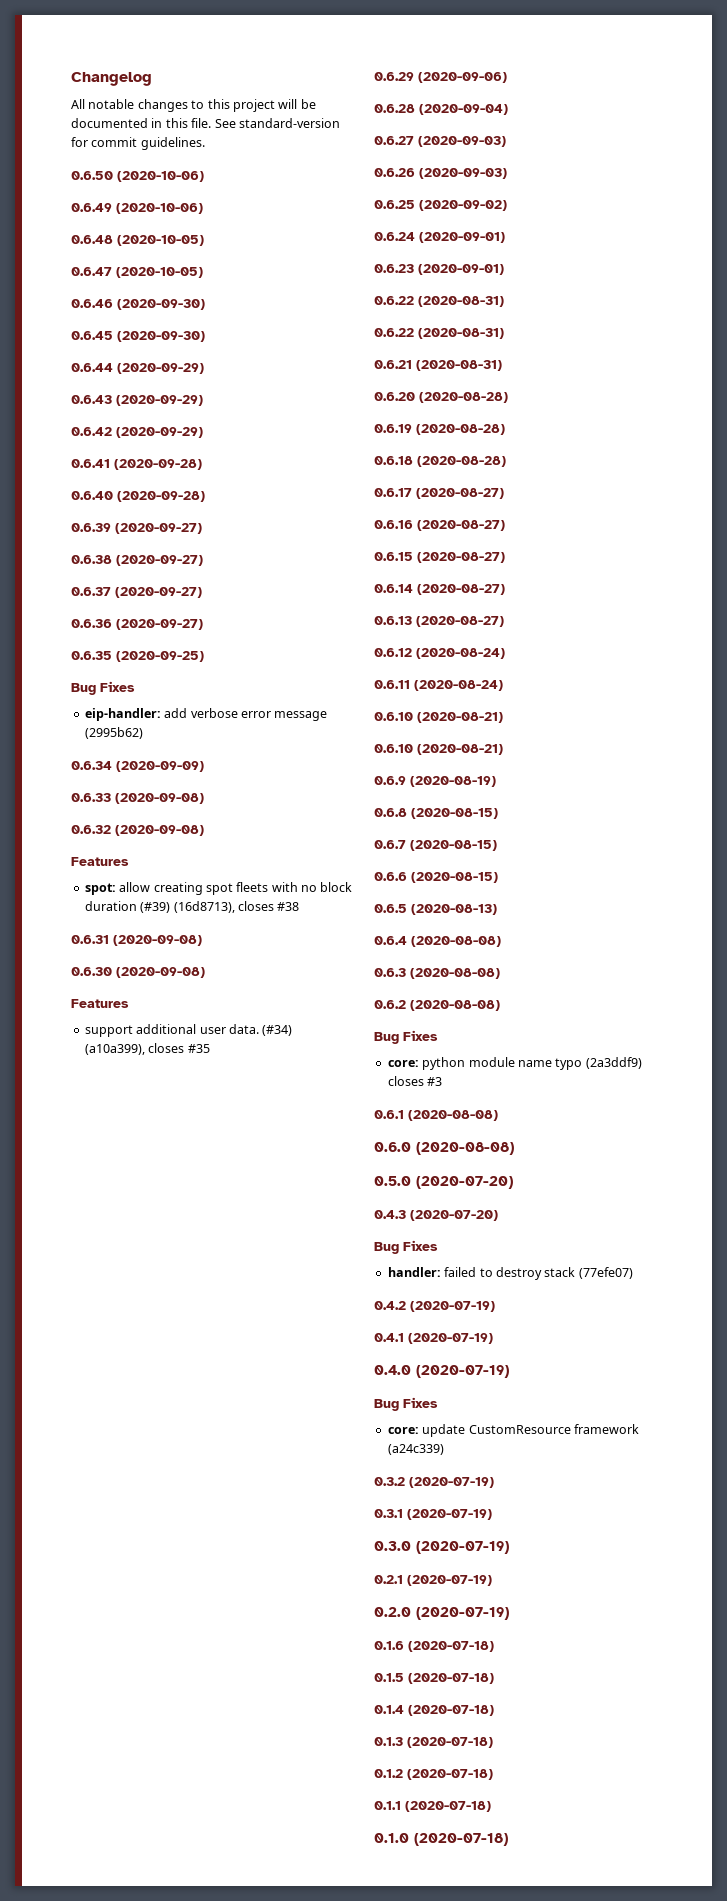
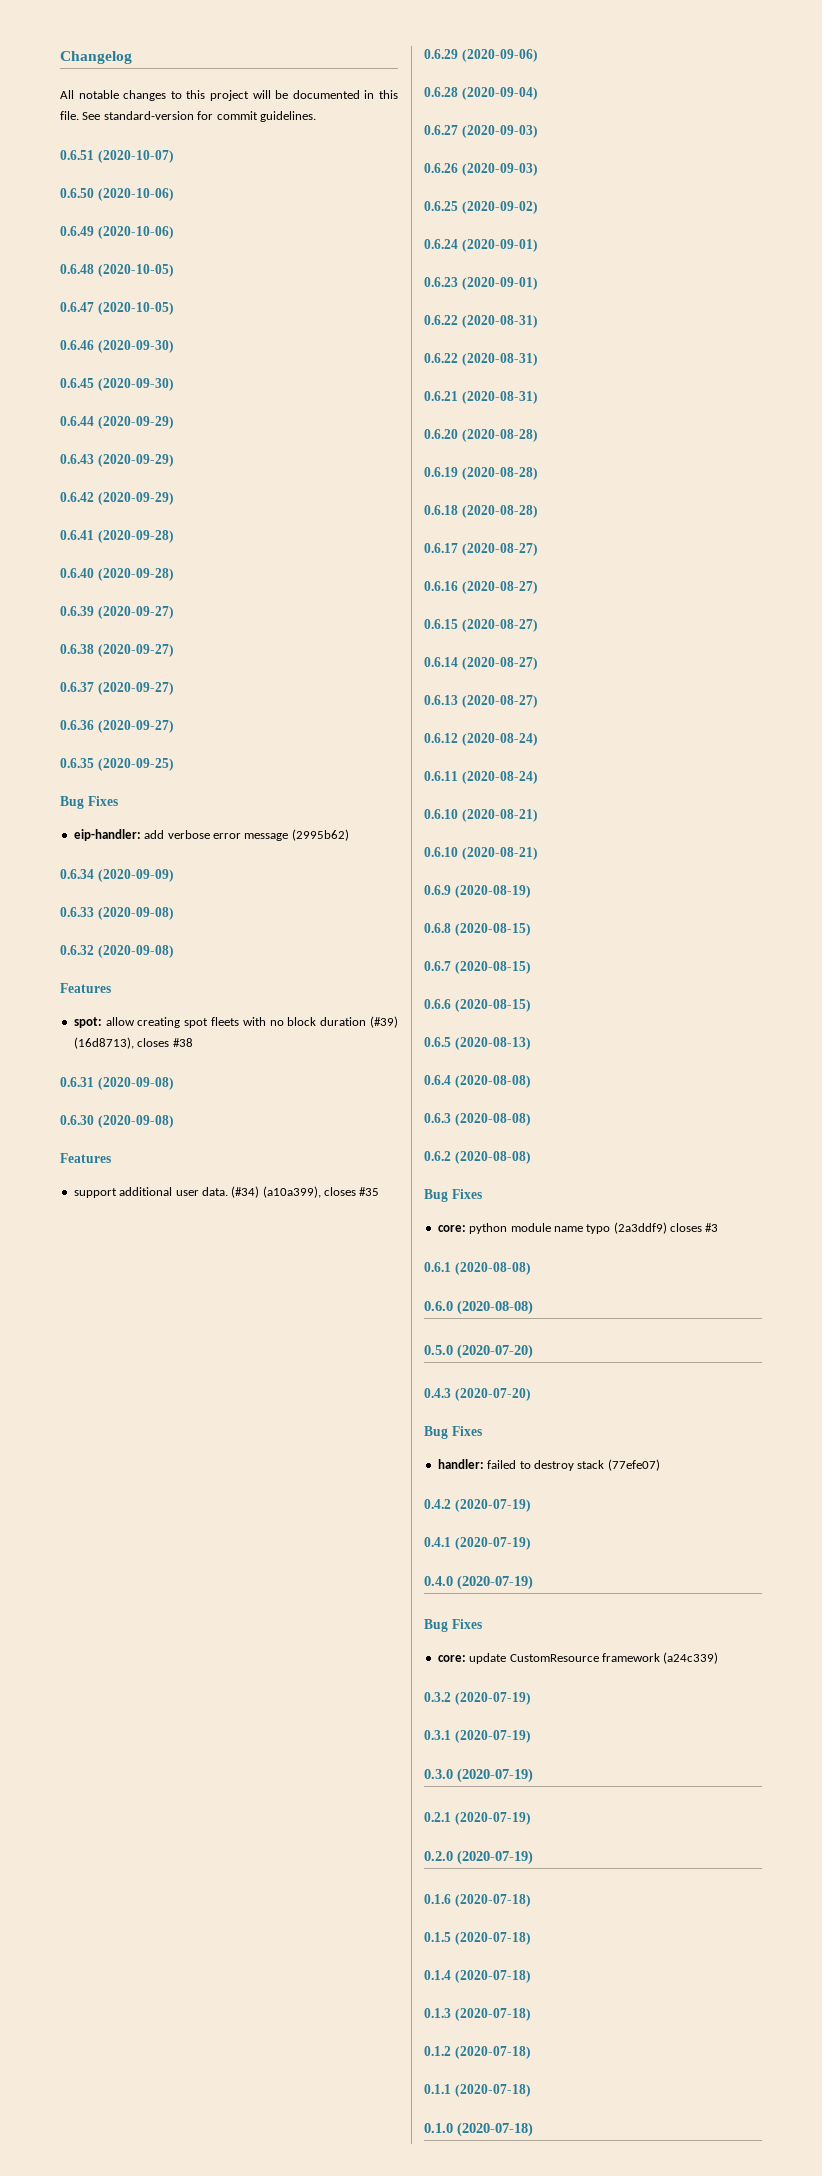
+ 0.6.51 (2020-10-07)

